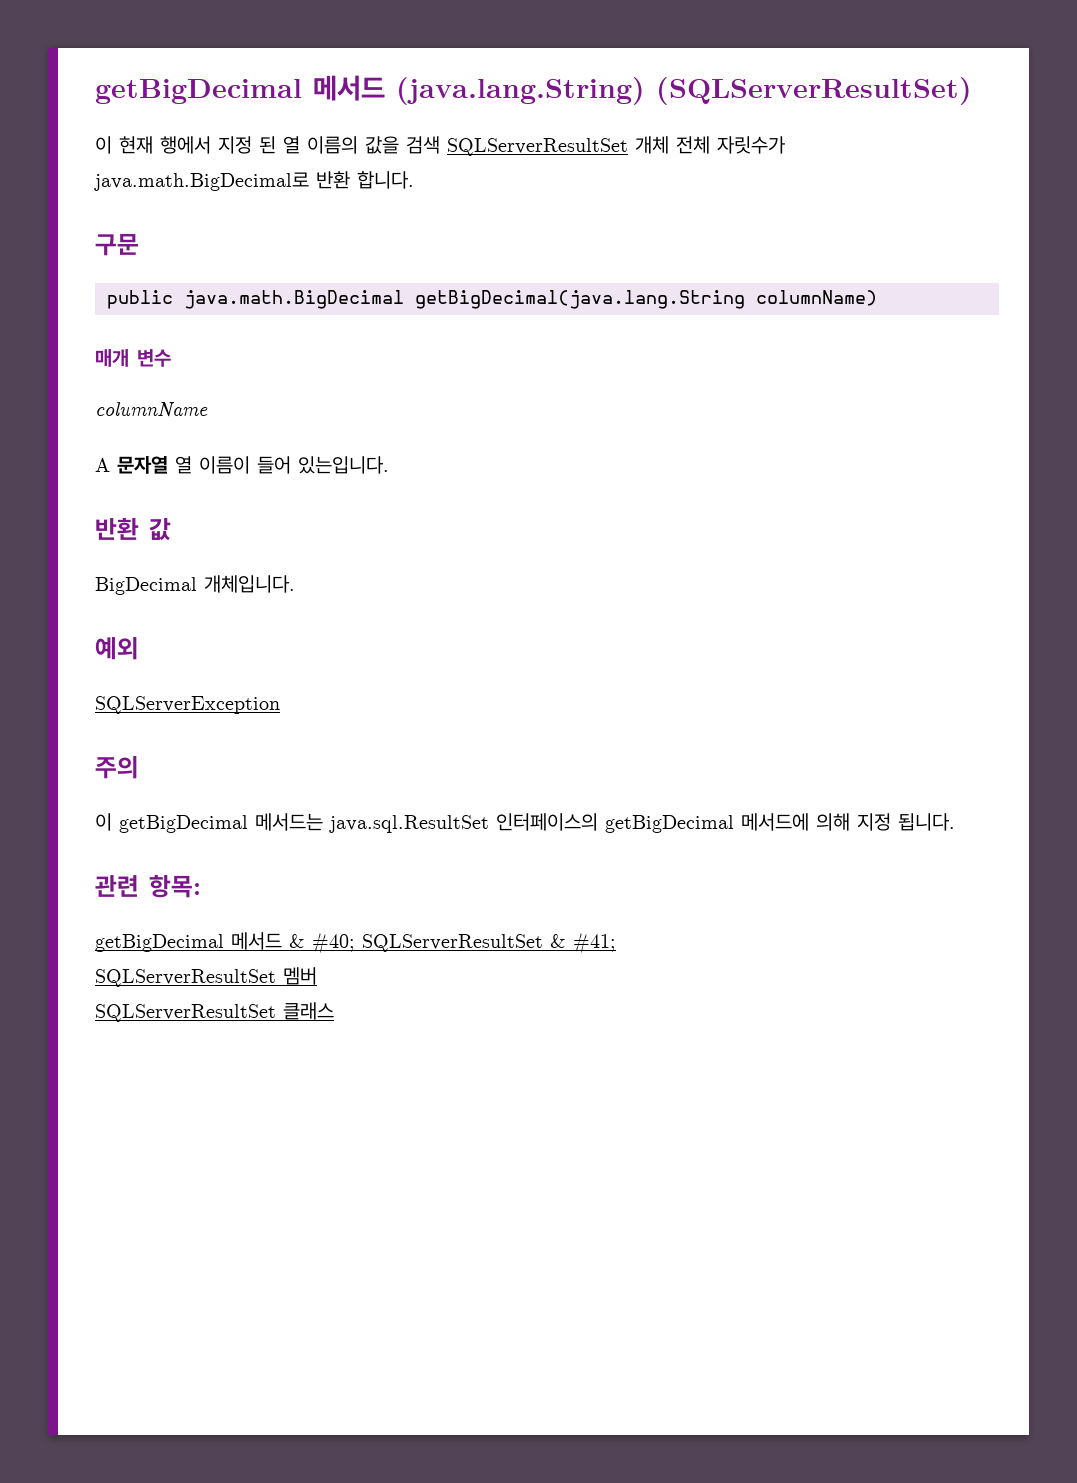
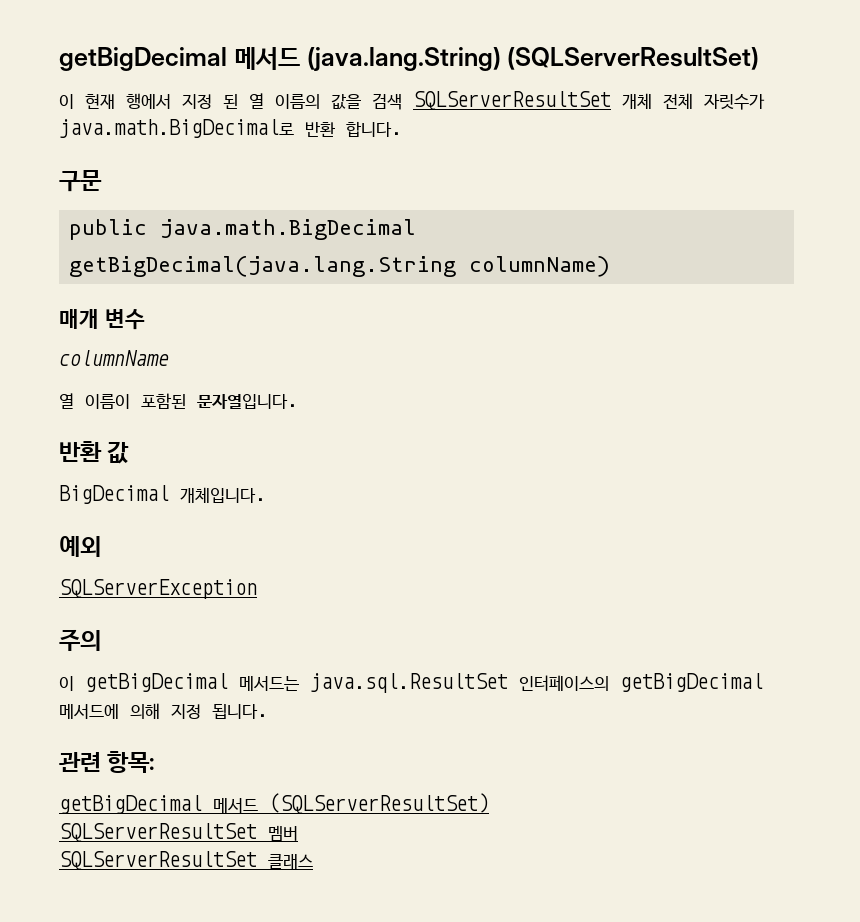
- A 문자열 열 이름이 들어 있는입니다.
+ 열 이름이 포함된 문자열입니다.
- getBigDecimal 메서드 & #40; SQLServerResultSet & #41;
+ getBigDecimal 메서드 (SQLServerResultSet)

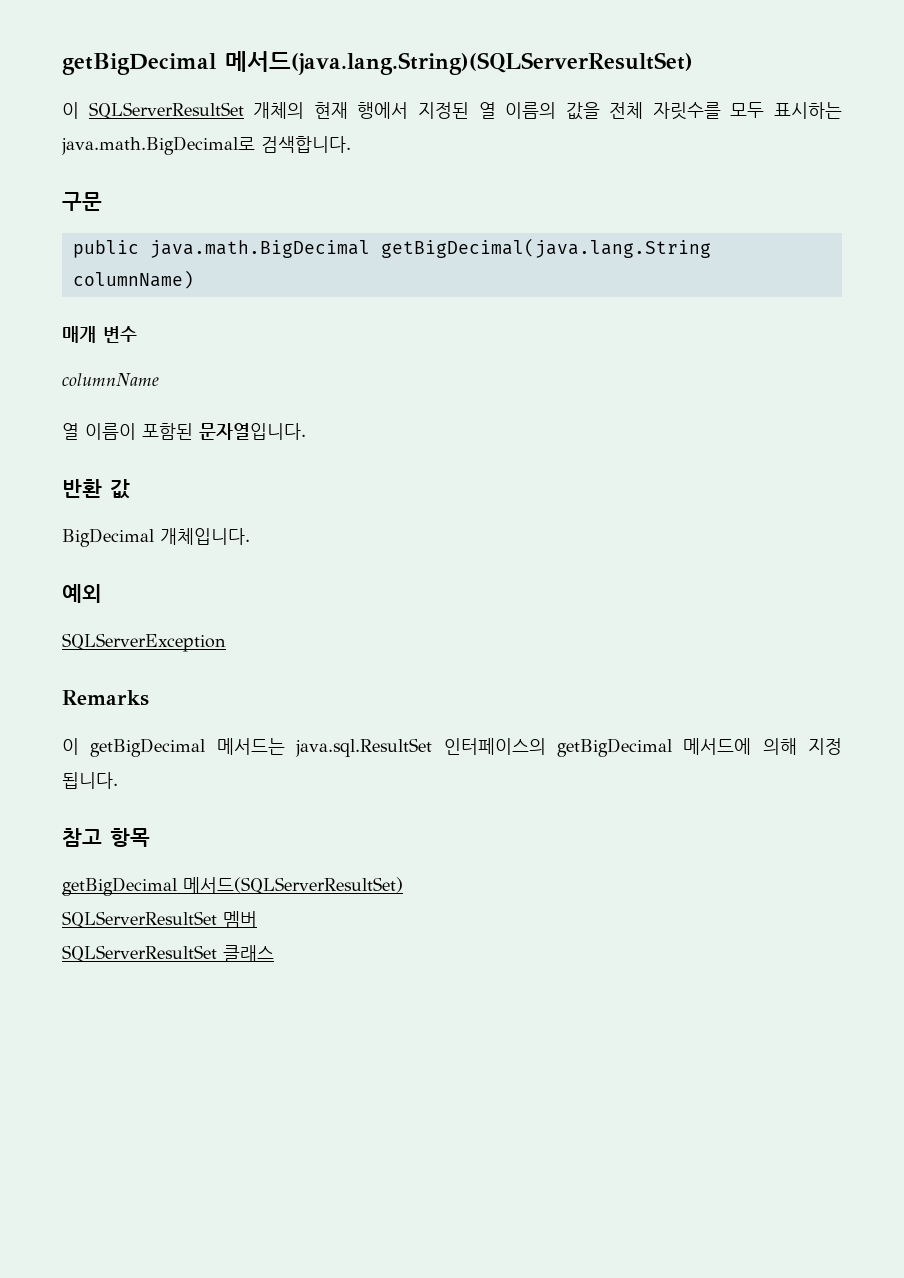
- getBigDecimal 메서드 (java.lang.String) (SQLServerResultSet)
- 이 현재 행에서 지정 된 열 이름의 값을 검색 SQLServerResultSet 개체 전체 자릿수가 java.math.BigDecimal로 반환 합니다.
+ getBigDecimal 메서드(java.lang.String)(SQLServerResultSet)
+ 이 SQLServerResultSet 개체의 현재 행에서 지정된 열 이름의 값을 전체 자릿수를 모두 표시하는 java.math.BigDecimal로 검색합니다.
- 주의
+ Remarks
- 관련 항목:
- getBigDecimal 메서드 (SQLServerResultSet)
+ 참고 항목
+ getBigDecimal 메서드(SQLServerResultSet)

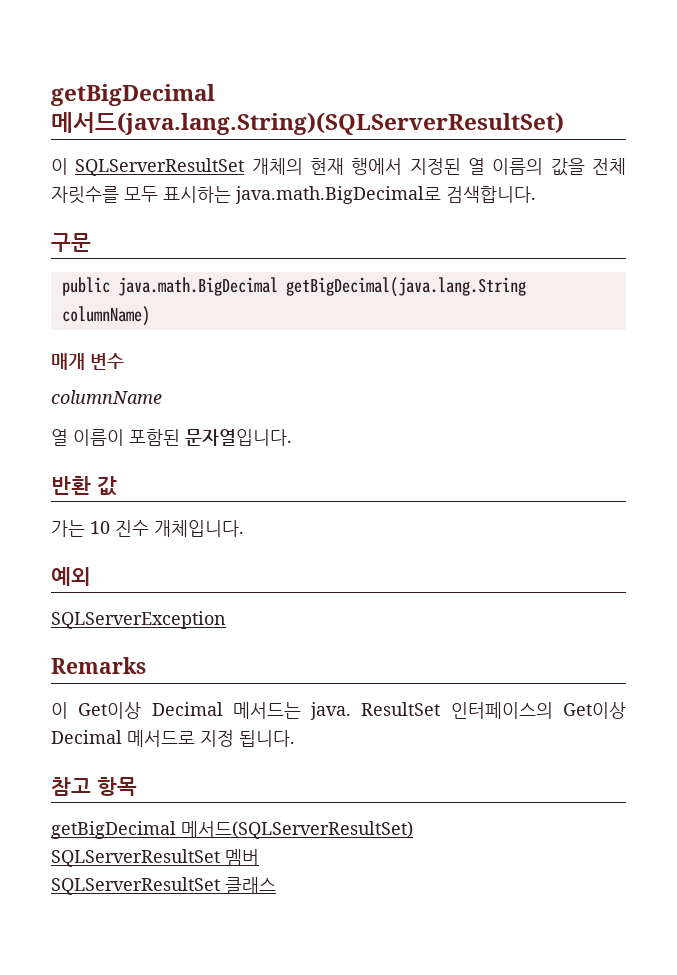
- BigDecimal 개체입니다.
+ 가는 10 진수 개체입니다.
- 이 getBigDecimal 메서드는 java.sql.ResultSet 인터페이스의 getBigDecimal 메서드에 의해 지정 됩니다.
+ 이 Get이상 Decimal 메서드는 java. ResultSet 인터페이스의 Get이상 Decimal 메서드로 지정 됩니다.

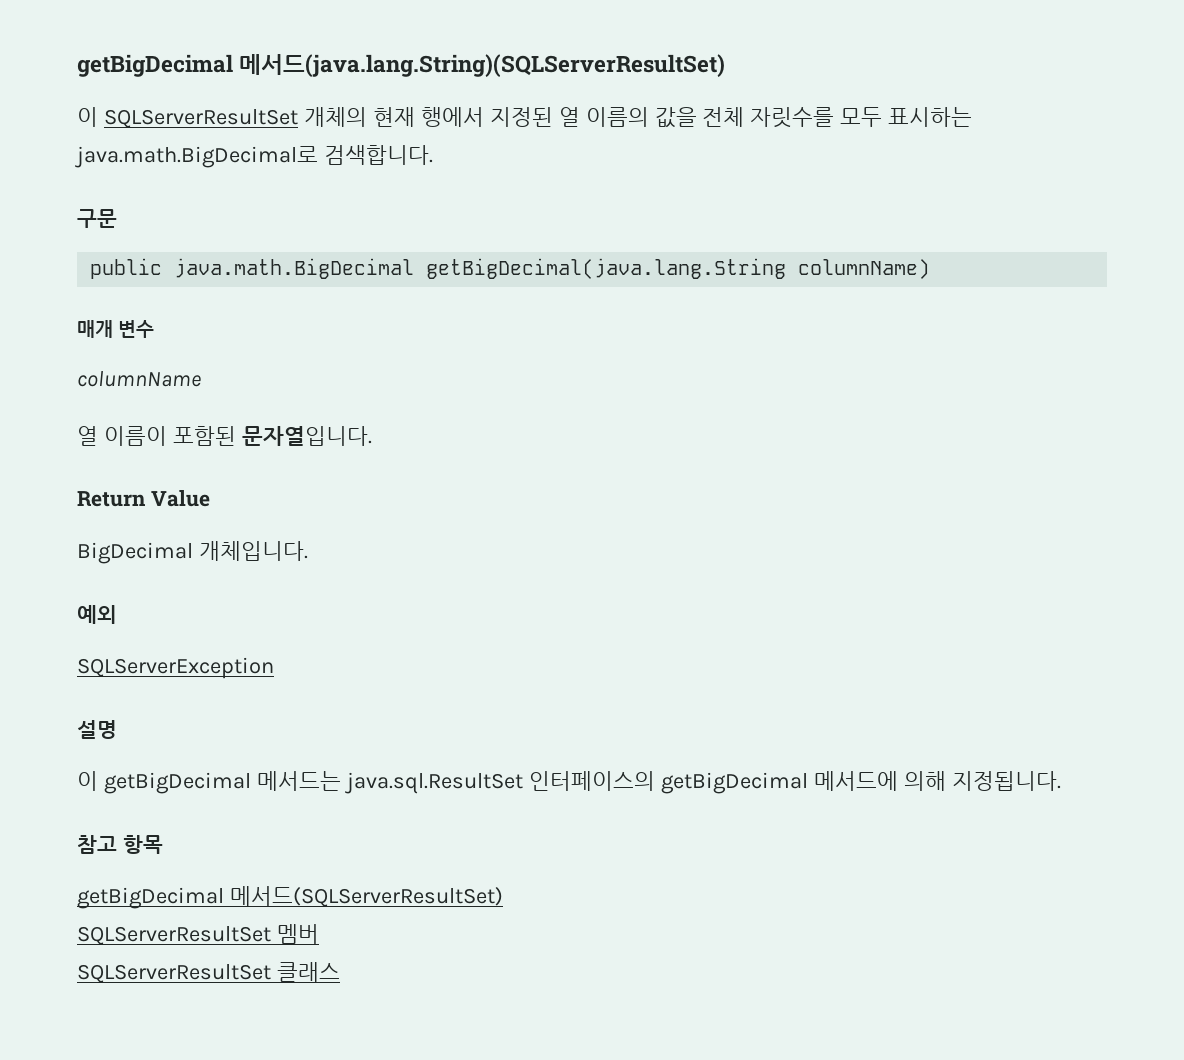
- 반환 값
- 가는 10 진수 개체입니다.
+ Return Value
+ BigDecimal 개체입니다.
- Remarks
- 이 Get이상 Decimal 메서드는 java. ResultSet 인터페이스의 Get이상 Decimal 메서드로 지정 됩니다.
+ 설명
+ 이 getBigDecimal 메서드는 java.sql.ResultSet 인터페이스의 getBigDecimal 메서드에 의해 지정됩니다.

